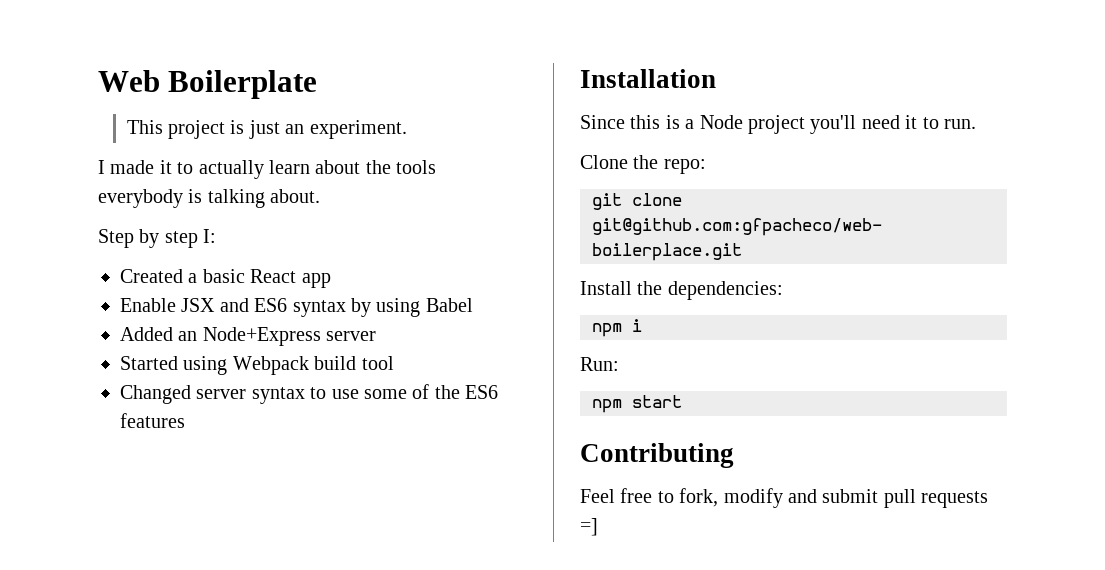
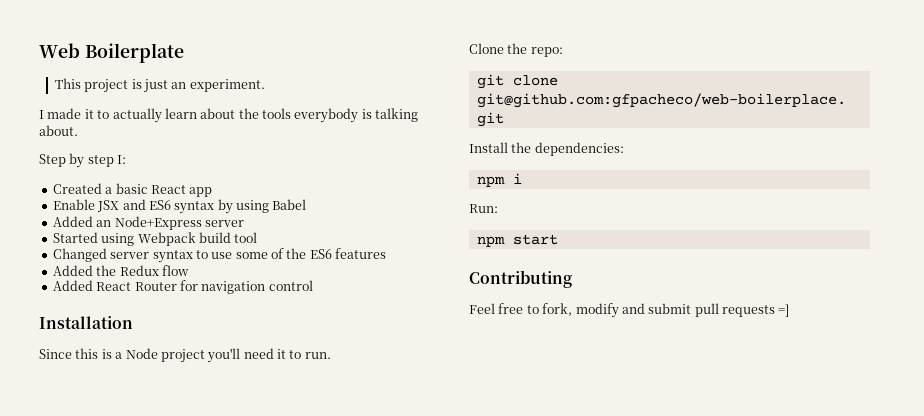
+ Added the Redux flow
+ Added React Router for navigation control

